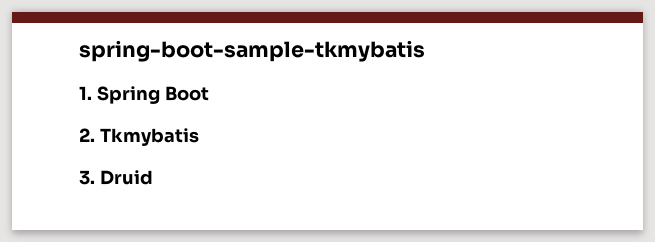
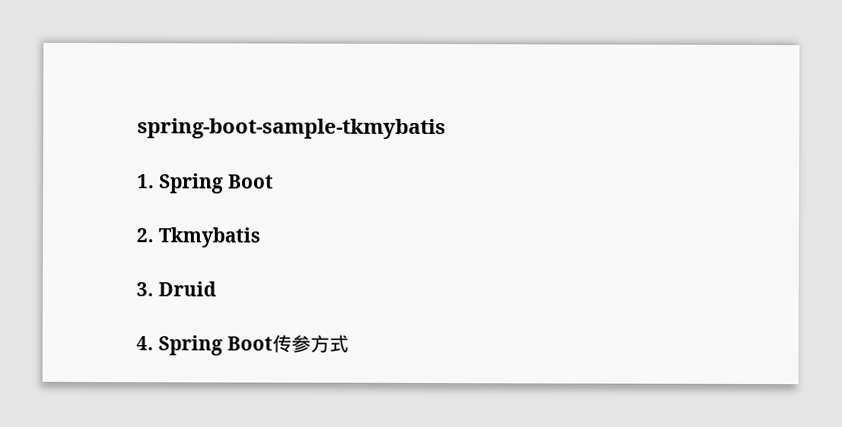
+ 4. Spring Boot传参方式

